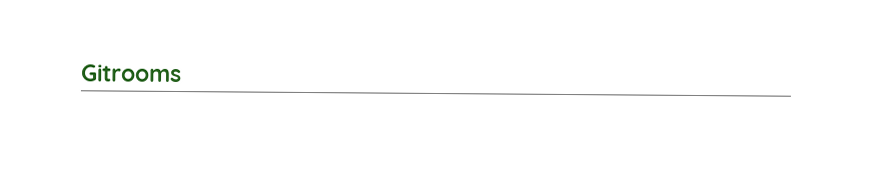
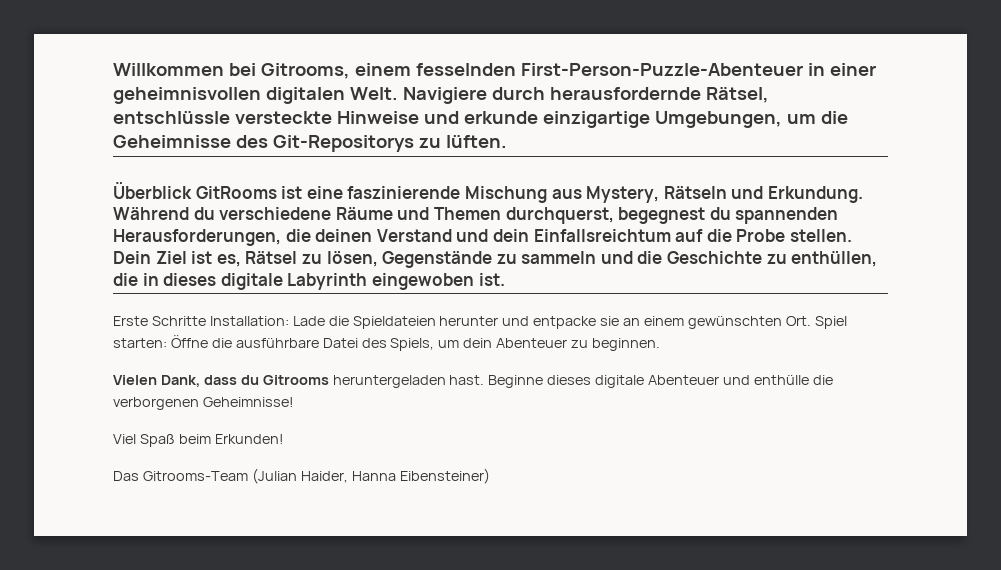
- Gitrooms
+ Willkommen bei Gitrooms, einem fesselnden First-Person-Puzzle-Abenteuer in einer geheimnisvollen digitalen Welt. Navigiere durch herausfordernde Rätsel, entschlüssle versteckte Hinweise und erkunde einzigartige Umgebungen, um die Geheimnisse des Git-Repositorys zu lüften.
+ Überblick GitRooms ist eine faszinierende Mischung aus Mystery, Rätseln und Erkundung. Während du verschiedene Räume und Themen durchquerst, begegnest du spannenden Herausforderungen, die deinen Verstand und dein Einfallsreichtum auf die Probe stellen. Dein Ziel ist es, Rätsel zu lösen, Gegenstände zu sammeln und die Geschichte zu enthüllen, die in dieses digitale Labyrinth eingewoben ist.
+ Erste Schritte Installation: Lade die Spieldateien herunter und entpacke sie an einem gewünschten Ort. Spiel starten: Öffne die ausführbare Datei des Spiels, um dein Abenteuer zu beginnen.
+ Vielen Dank, dass du Gitrooms heruntergeladen hast. Beginne dieses digitale Abenteuer und enthülle die verborgenen Geheimnisse!
+ Viel Spaß beim Erkunden!
+ Das Gitrooms-Team (Julian Haider, Hanna Eibensteiner)

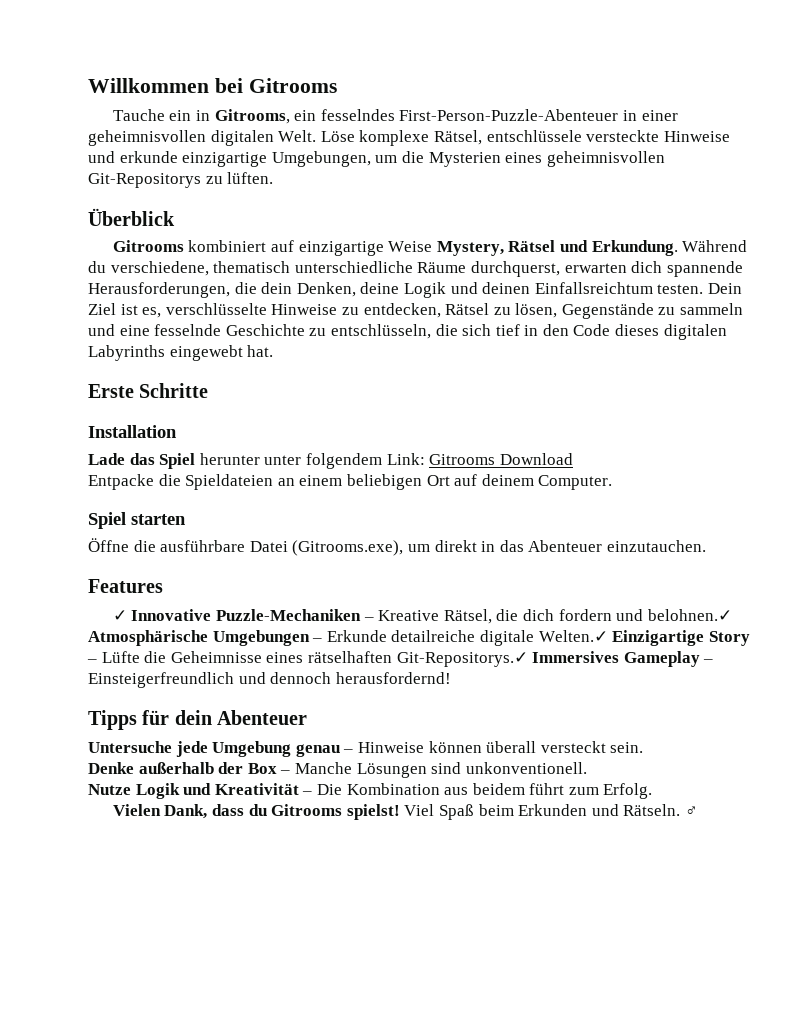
- Willkommen bei Gitrooms, einem fesselnden First-Person-Puzzle-Abenteuer in einer geheimnisvollen digitalen Welt.
+ Willkommen bei Gitrooms
+ Tauche ein in Gitrooms, ein fesselndes First-Person-Puzzle-Abenteuer in einer geheimnisvollen digitalen Welt.
- Navigiere durch herausfordernde Rätsel, entschlüssle versteckte Hinweise und erkunde einzigartige Umgebungen, um die Geheimnisse des Git-Repositorys zu lüften.
+ Löse komplexe Rätsel, entschlüssele versteckte Hinweise und erkunde einzigartige Umgebungen, um die Mysterien eines geheimnisvollen Git-Repositorys zu lüften.
- Überblick GitRooms ist eine faszinierende Mischung aus Mystery, Rätseln und Erkundung. Während du verschiedene Räume und Themen durchquerst, begegnest du spannenden Herausforderungen, die deinen Verstand und dein Einfallsreichtum auf die Probe stellen. Dein Ziel ist es, Rätsel zu lösen, Gegenstände zu sammeln und die Geschichte zu enthüllen, die in dieses digitale Labyrinth eingewoben ist.
- Erste Schritte Installation: Lade die Spieldateien herunter und entpacke sie an einem gewünschten Ort. Spiel starten: Öffne die ausführbare Datei des Spiels, um dein Abenteuer zu beginnen.
+ Überblick
+ Gitrooms kombiniert auf einzigartige Weise Mystery, Rätsel und Erkundung. Während du verschiedene, thematisch unterschiedliche Räume durchquerst, erwarten dich spannende Herausforderungen, die dein Denken, deine Logik und deinen Einfallsreichtum testen. Dein Ziel ist es, verschlüsselte Hinweise zu entdecken, Rätsel zu lösen, Gegenstände zu sammeln und eine fesselnde Geschichte zu entschlüsseln, die sich tief in den Code dieses digitalen Labyrinths eingewebt hat.
+ Erste Schritte
+ Installation
+ Lade das Spiel herunter unter folgendem Link: Gitrooms Download
+ Entpacke die Spieldateien an einem beliebigen Ort auf deinem Computer.
+ Spiel starten
+ Öffne die ausführbare Datei (Gitrooms.exe), um direkt in das Abenteuer einzutauchen.
+ Features
+ ✓ Innovative Puzzle-Mechaniken – Kreative Rätsel, die dich fordern und belohnen.✓ Atmosphärische Umgebungen – Erkunde detailreiche digitale Welten.✓ Einzigartige Story – Lüfte die Geheimnisse eines rätselhaften Git-Repositorys.✓ Immersives Gameplay – Einsteigerfreundlich und dennoch herausfordernd!
+ Tipps für dein Abenteuer
+ Untersuche jede Umgebung genau – Hinweise können überall versteckt sein.
+ Denke außerhalb der Box – Manche Lösungen sind unkonventionell.
+ Nutze Logik und Kreativität – Die Kombination aus beidem führt zum Erfolg.
- Vielen Dank, dass du Gitrooms heruntergeladen hast. Beginne dieses digitale Abenteuer und enthülle die verborgenen Geheimnisse!
- Viel Spaß beim Erkunden!
- Das Gitrooms-Team (Julian Haider, Hanna Eibensteiner)
+ Vielen Dank, dass du Gitrooms spielst! Viel Spaß beim Erkunden und Rätseln. ♂

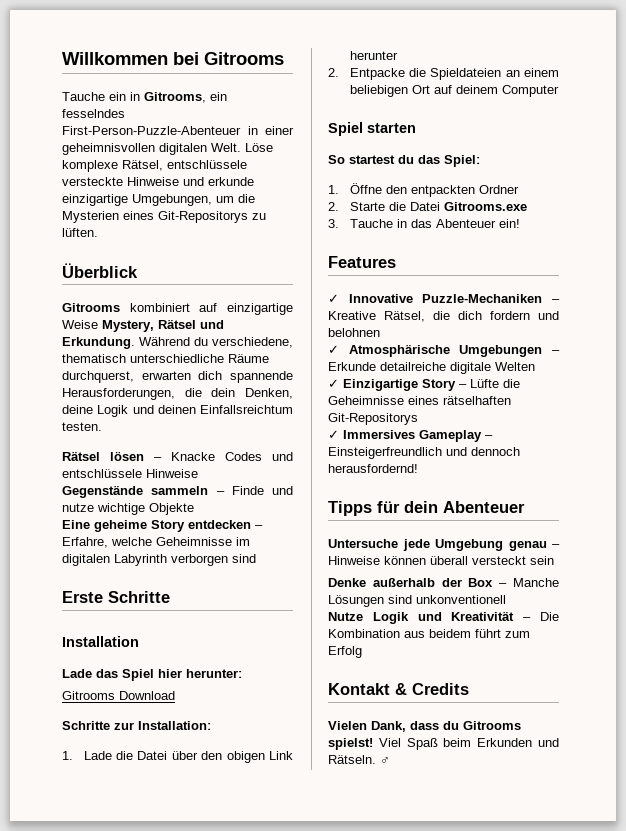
- Löse komplexe Rätsel, entschlüssele versteckte Hinweise und erkunde einzigartige Umgebungen, um die Mysterien eines geheimnisvollen Git-Repositorys zu lüften.
+ Löse komplexe Rätsel, entschlüssele versteckte Hinweise und erkunde einzigartige Umgebungen, um die Mysterien eines Git-Repositorys zu lüften.
- Während du verschiedene, thematisch unterschiedliche Räume durchquerst, erwarten dich spannende Herausforderungen, die dein Denken, deine Logik und deinen Einfallsreichtum testen. Dein Ziel ist es, verschlüsselte Hinweise zu entdecken, Rätsel zu lösen, Gegenstände zu sammeln und eine fesselnde Geschichte zu entschlüsseln, die sich tief in den Code dieses digitalen Labyrinths eingewebt hat.
+ Während du verschiedene, thematisch unterschiedliche Räume durchquerst, erwarten dich spannende Herausforderungen, die dein Denken, deine Logik und deinen Einfallsreichtum testen.
+ Rätsel lösen – Knacke Codes und entschlüssele Hinweise
+ Gegenstände sammeln – Finde und nutze wichtige Objekte
+ Eine geheime Story entdecken – Erfahre, welche Geheimnisse im digitalen Labyrinth verborgen sind
- Lade das Spiel herunter unter folgendem Link: Gitrooms Download
- Entpacke die Spieldateien an einem beliebigen Ort auf deinem Computer.
+ Lade das Spiel hier herunter:
+ Gitrooms Download
+ Schritte zur Installation:
+ 1. Lade die Datei über den obigen Link herunter
+ 2. Entpacke die Spieldateien an einem beliebigen Ort auf deinem Computer
- Öffne die ausführbare Datei (Gitrooms.exe), um direkt in das Abenteuer einzutauchen.
+ So startest du das Spiel:
+ 1. Öffne den entpackten Ordner
+ 2. Starte die Datei Gitrooms.exe
+ 3. Tauche in das Abenteuer ein!
- ✓ Innovative Puzzle-Mechaniken – Kreative Rätsel, die dich fordern und belohnen.✓ Atmosphärische Umgebungen – Erkunde detailreiche digitale Welten.✓ Einzigartige Story – Lüfte die Geheimnisse eines rätselhaften Git-Repositorys.✓ Immersives Gameplay – Einsteigerfreundlich und dennoch herausfordernd!
+ ✓ Innovative Puzzle-Mechaniken – Kreative Rätsel, die dich fordern und belohnen
+ ✓ Atmosphärische Umgebungen – Erkunde detailreiche digitale Welten
+ ✓ Einzigartige Story – Lüfte die Geheimnisse eines rätselhaften Git-Repositorys
+ ✓ Immersives Gameplay – Einsteigerfreundlich und dennoch herausfordernd!
- Untersuche jede Umgebung genau – Hinweise können überall versteckt sein.
+ Untersuche jede Umgebung genau – Hinweise können überall versteckt sein
- Denke außerhalb der Box – Manche Lösungen sind unkonventionell.
+ Denke außerhalb der Box – Manche Lösungen sind unkonventionell
- Nutze Logik und Kreativität – Die Kombination aus beidem führt zum Erfolg.
+ Nutze Logik und Kreativität – Die Kombination aus beidem führt zum Erfolg
+ Kontakt & Credits

